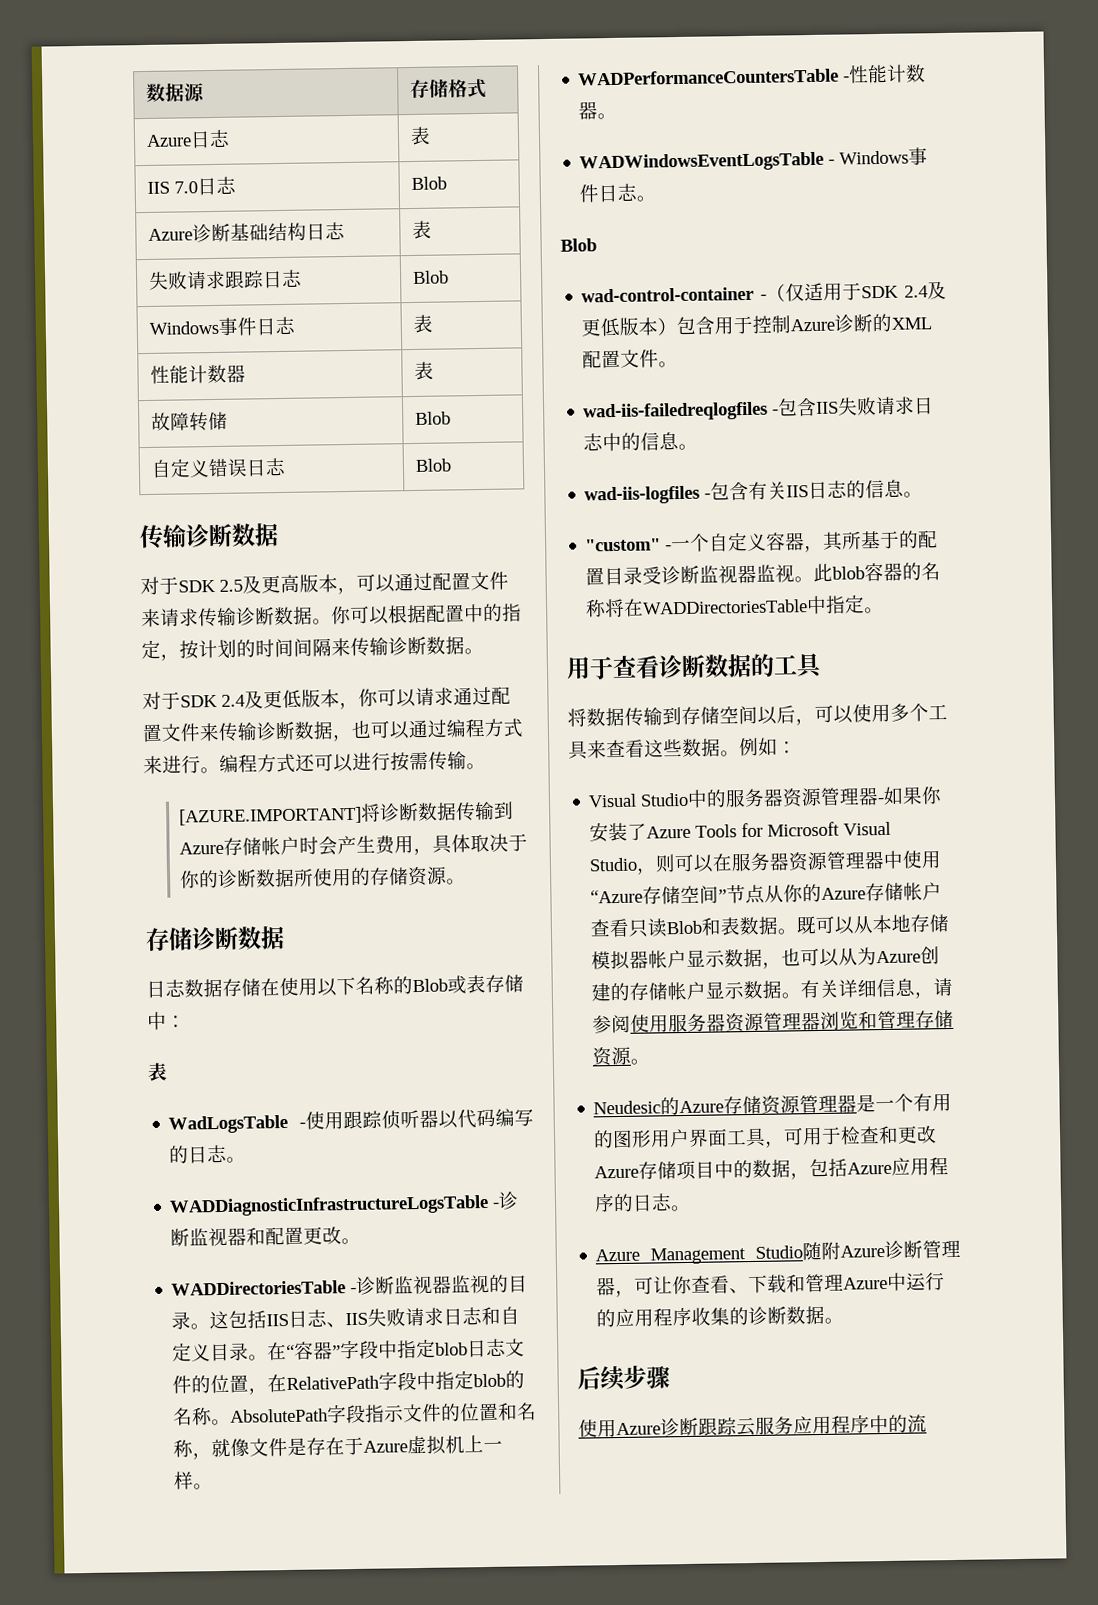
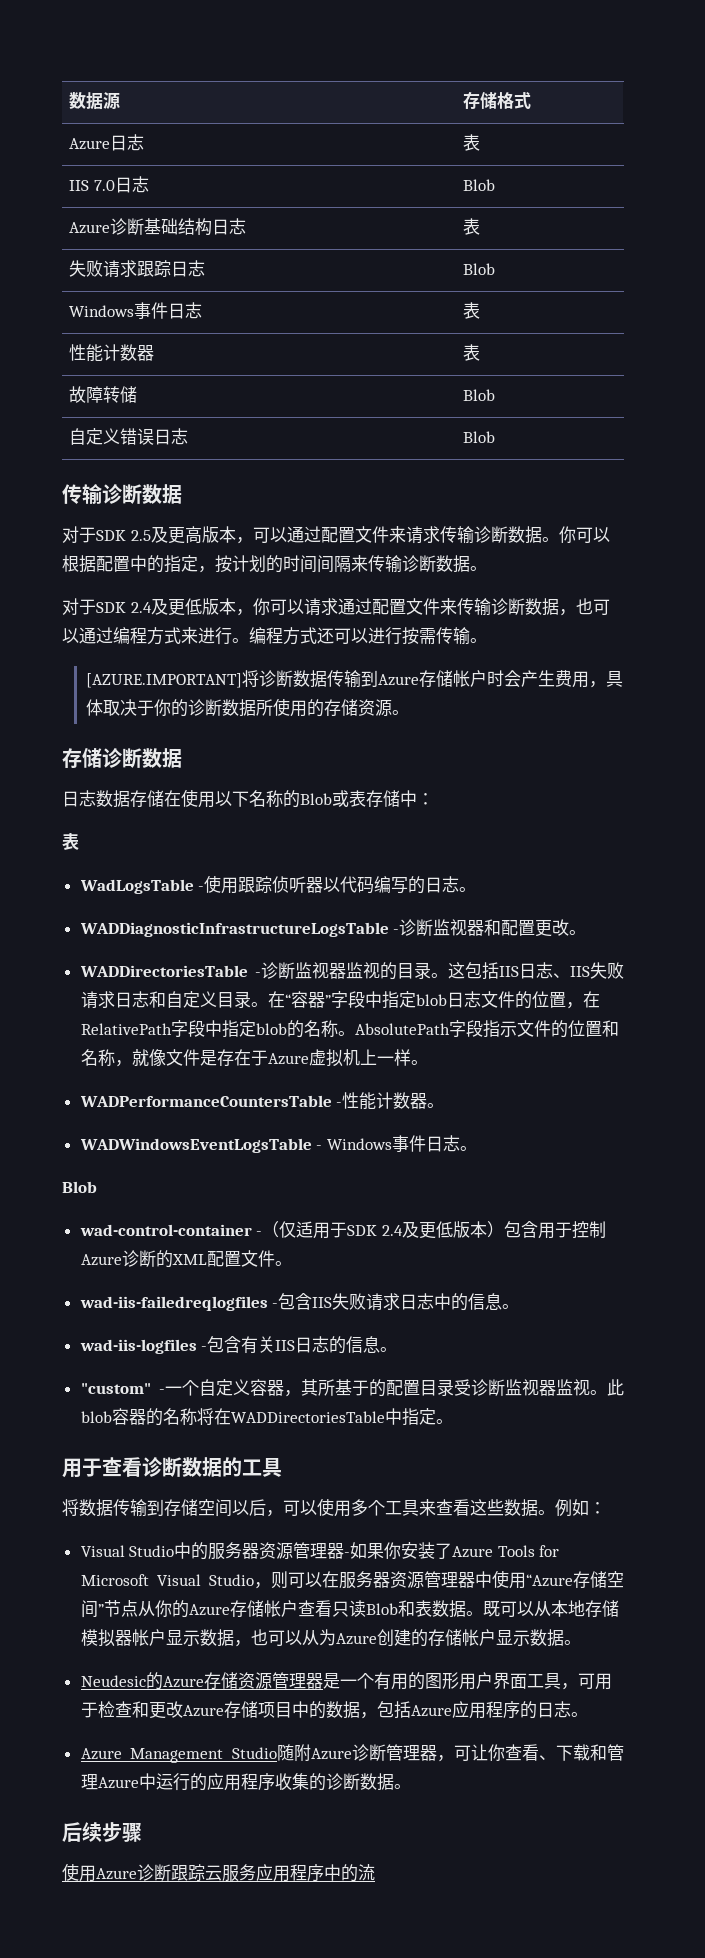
- 有关详细信息，请参阅使用服务器资源管理器浏览和管理存储资源。

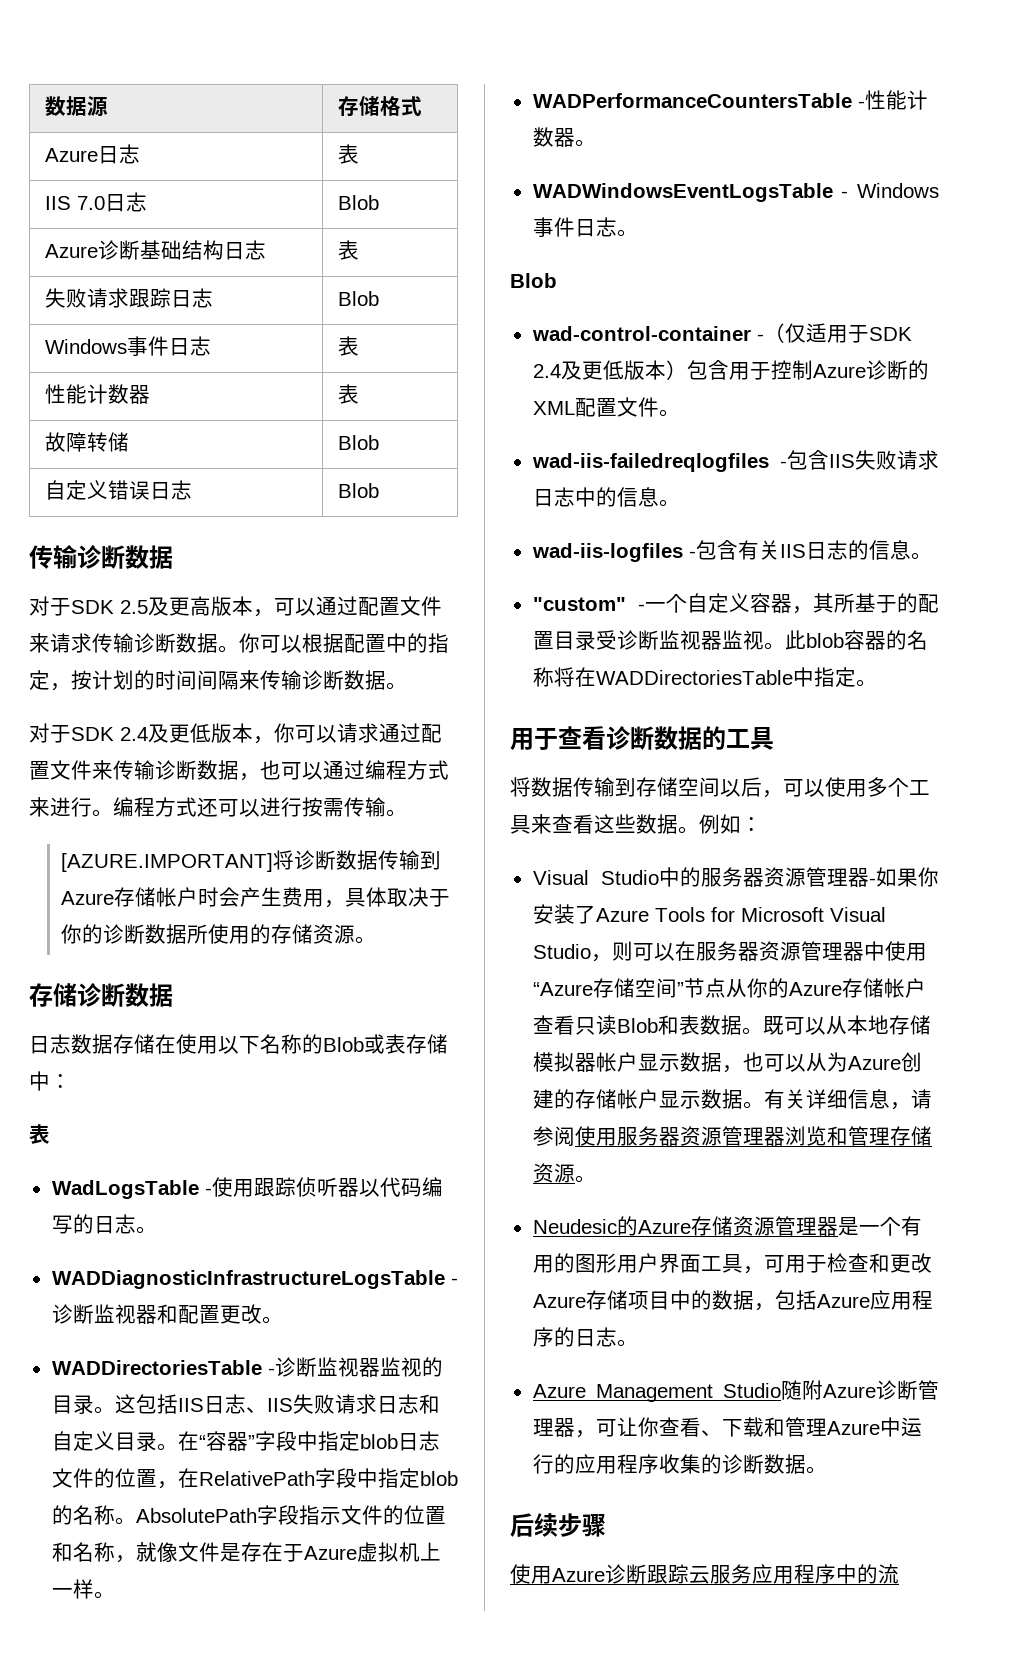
+ 有关详细信息，请参阅使用服务器资源管理器浏览和管理存储资源。

